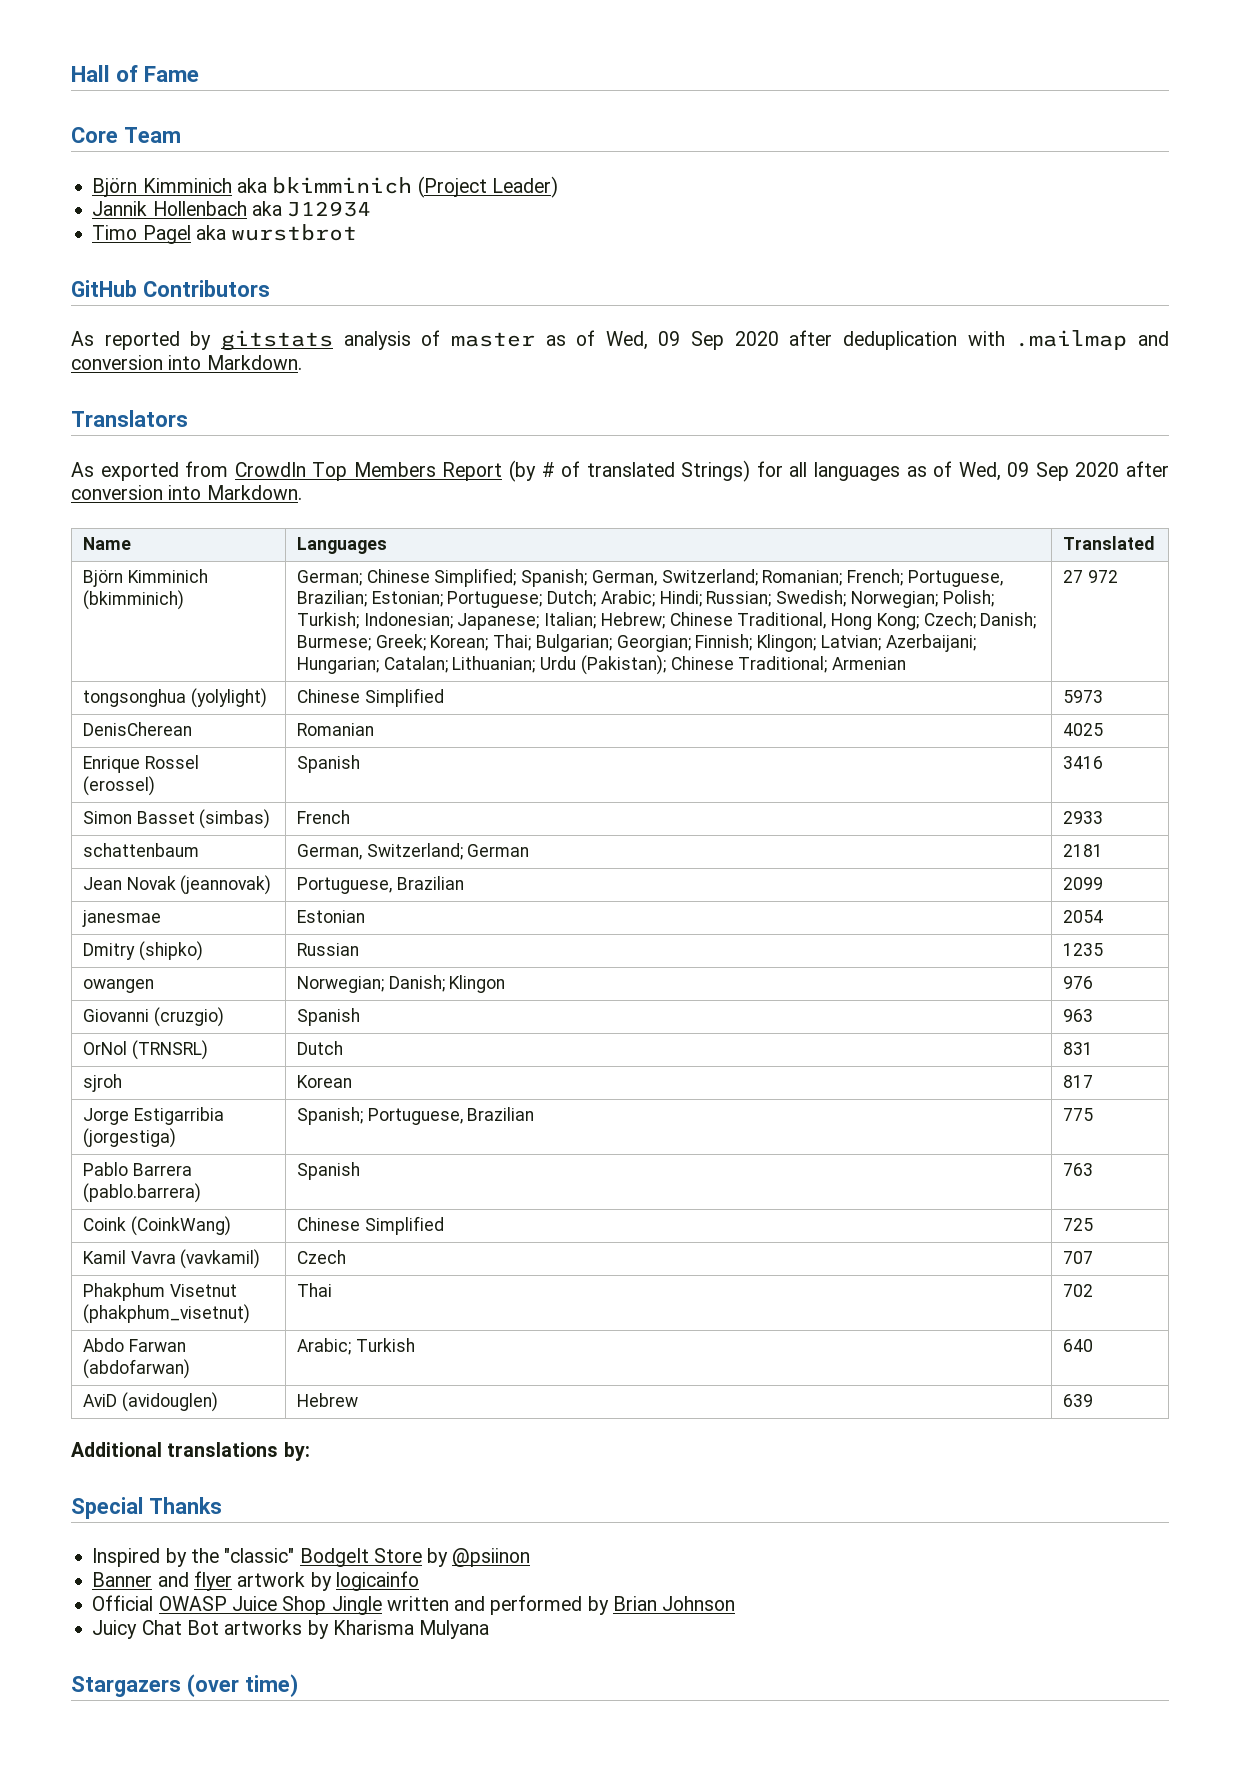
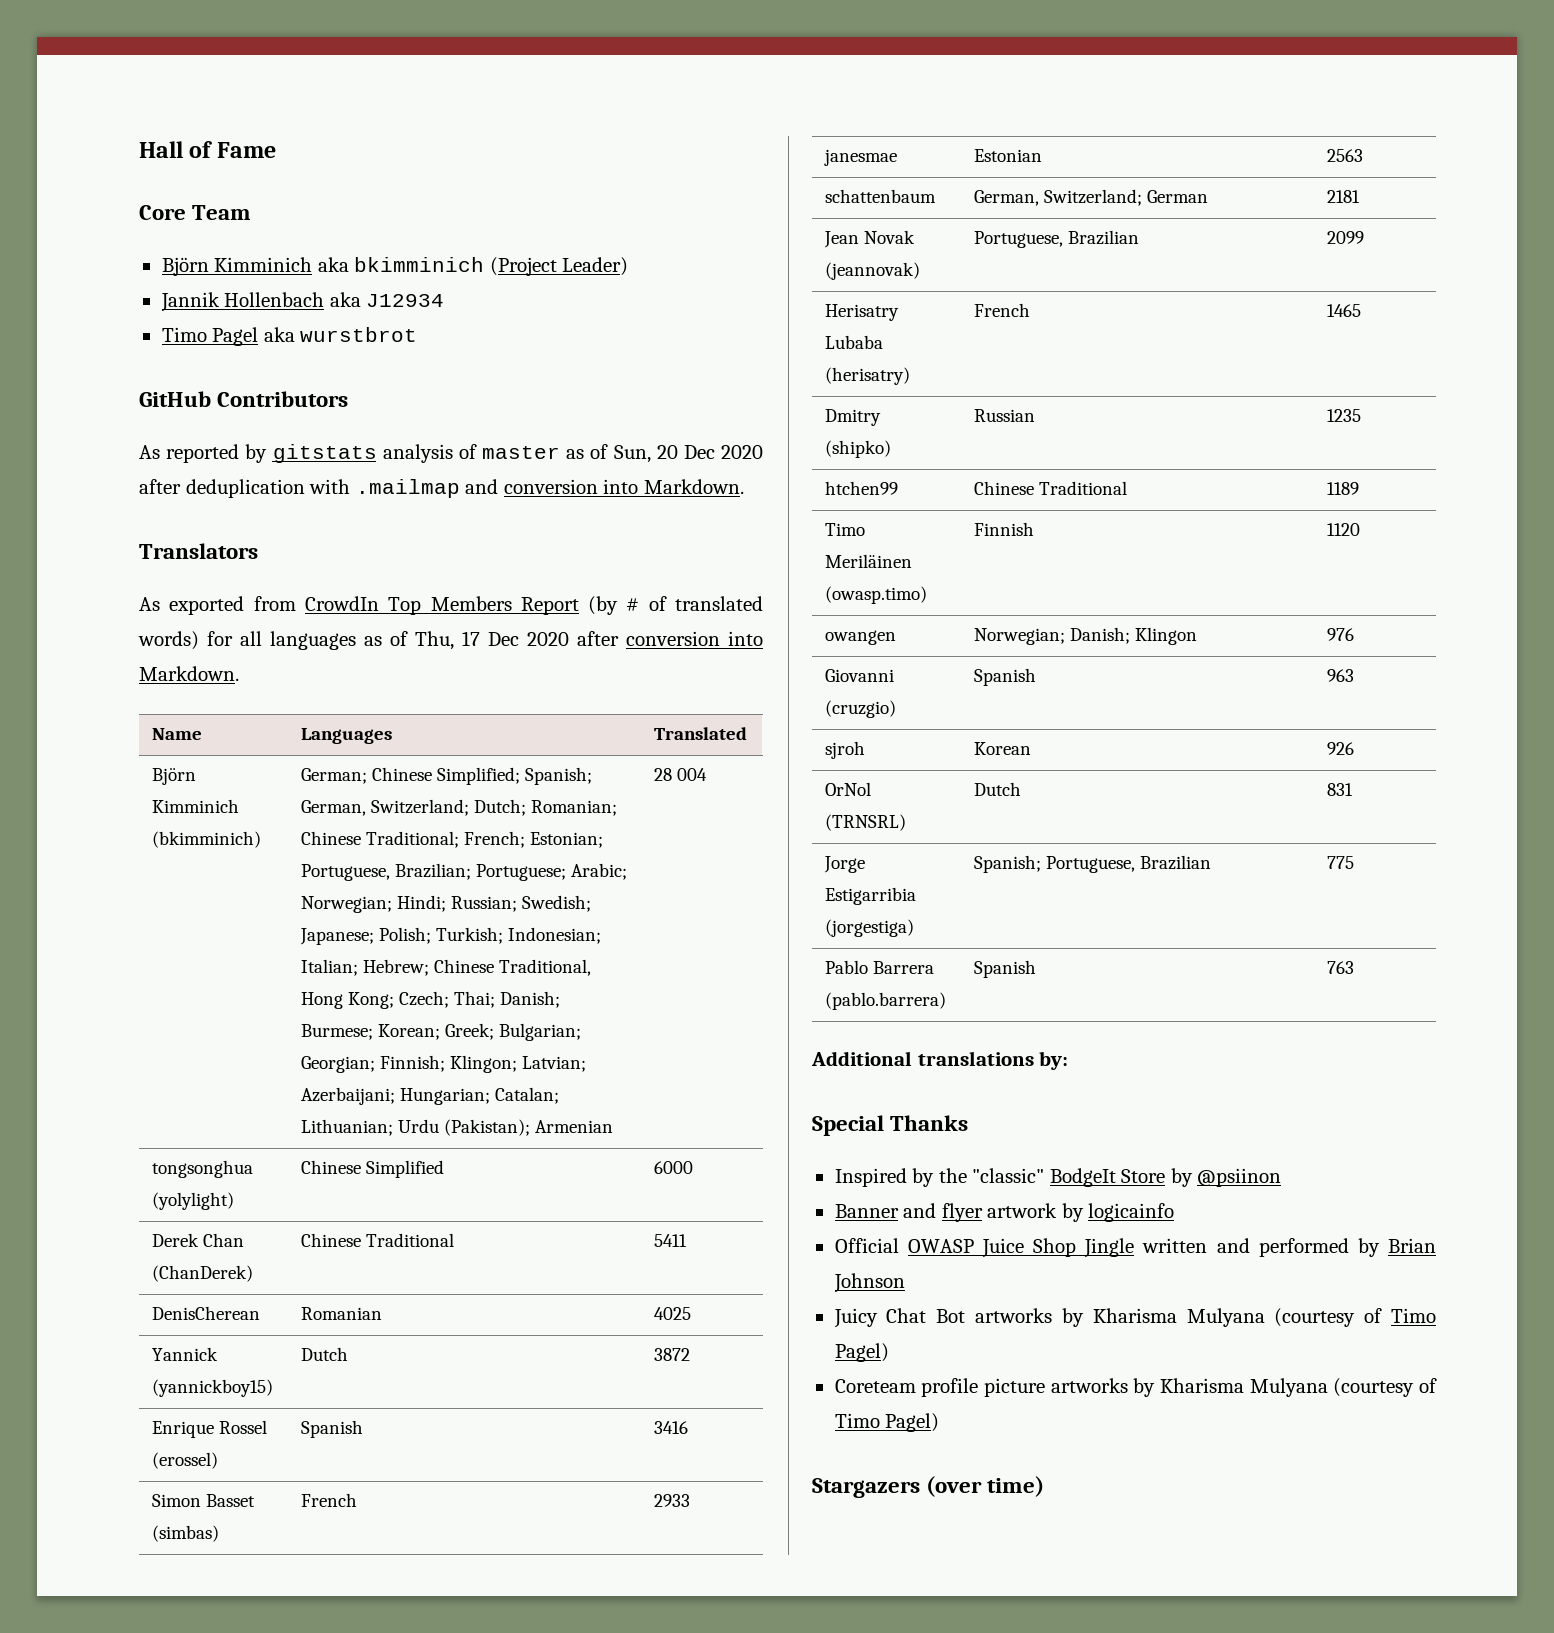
- As reported by gitstats analysis of master as of Wed, 09 Sep 2020 after deduplication with .mailmap and conversion into Markdown.
+ As reported by gitstats analysis of master as of Sun, 20 Dec 2020 after deduplication with .mailmap and conversion into Markdown.
- As exported from CrowdIn Top Members Report (by # of translated Strings) for all languages as of Wed, 09 Sep 2020 after conversion into Markdown.
+ As exported from CrowdIn Top Members Report (by # of translated words) for all languages as of Thu, 17 Dec 2020 after conversion into Markdown.
- German; Chinese Simplified; Spanish; German, Switzerland; Romanian; French; Portuguese, Brazilian; Estonian; Portuguese; Dutch; Arabic; Hindi; Russian; Swedish; Norwegian; Polish; Turkish; Indonesian; Japanese; Italian; Hebrew; Chinese Traditional, Hong Kong; Czech; Danish; Burmese; Greek; Korean; Thai; Bulgarian; Georgian; Finnish; Klingon; Latvian; Azerbaijani; Hungarian; Catalan; Lithuanian; Urdu (Pakistan); Chinese Traditional; Armenian
+ German; Chinese Simplified; Spanish; German, Switzerland; Dutch; Romanian; Chinese Traditional; French; Estonian; Portuguese, Brazilian; Portuguese; Arabic; Norwegian; Hindi; Russian; Swedish; Japanese; Polish; Turkish; Indonesian; Italian; Hebrew; Chinese Traditional, Hong Kong; Czech; Thai; Danish; Burmese; Korean; Greek; Bulgarian; Georgian; Finnish; Klingon; Latvian; Azerbaijani; Hungarian; Catalan; Lithuanian; Urdu (Pakistan); Armenian
- 27 972
+ 28 004
- tongsonghua (yolylight) | Chinese Simplified | 5973
+ tongsonghua (yolylight) | Chinese Simplified | 6000
+ Derek Chan (ChanDerek) | Chinese Traditional | 5411
+ Yannick (yannickboy15) | Dutch | 3872
+ janesmae | Estonian | 2563
- janesmae | Estonian | 2054
+ Herisatry Lubaba (herisatry) | French | 1465
+ htchen99 | Chinese Traditional | 1189
+ Timo Meriläinen (owasp.timo) | Finnish | 1120
+ sjroh | Korean | 926
- sjroh | Korean | 817
- Coink (CoinkWang) | Chinese Simplified | 725
- Kamil Vavra (vavkamil) | Czech | 707
- Phakphum Visetnut (phakphum_visetnut) | Thai | 702
- Abdo Farwan (abdofarwan) | Arabic; Turkish | 640
- AviD (avidouglen) | Hebrew | 639
- Juicy Chat Bot artworks by Kharisma Mulyana
+ Juicy Chat Bot artworks by Kharisma Mulyana (courtesy of Timo Pagel)
+ Coreteam profile picture artworks by Kharisma Mulyana (courtesy of Timo Pagel)

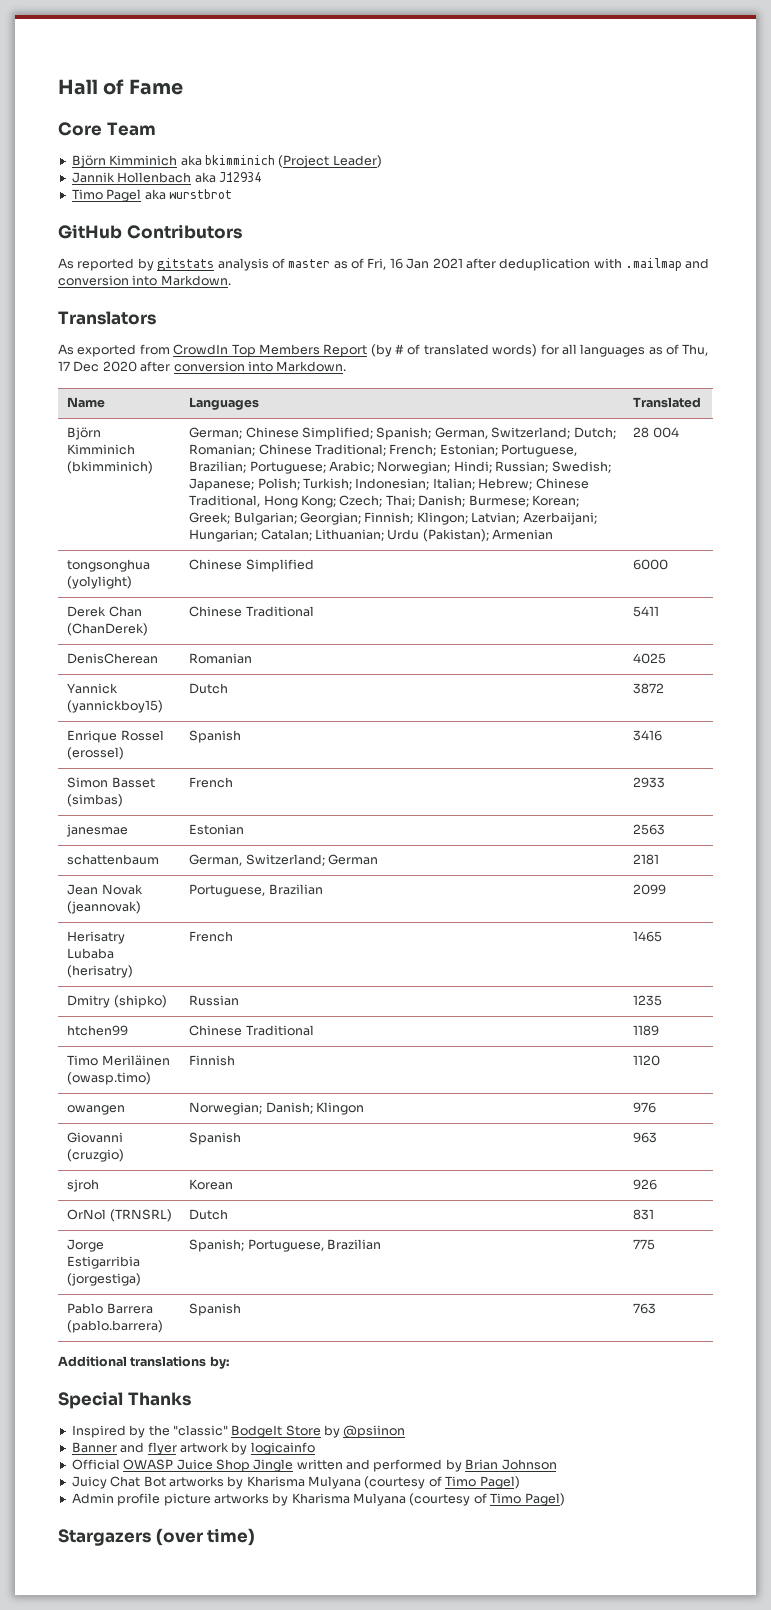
- As reported by gitstats analysis of master as of Sun, 20 Dec 2020 after deduplication with .mailmap and conversion into Markdown.
+ As reported by gitstats analysis of master as of Fri, 16 Jan 2021 after deduplication with .mailmap and conversion into Markdown.
- Coreteam profile picture artworks by Kharisma Mulyana (courtesy of Timo Pagel)
+ Admin profile picture artworks by Kharisma Mulyana (courtesy of Timo Pagel)

